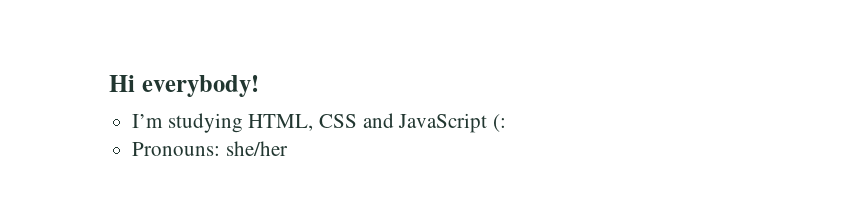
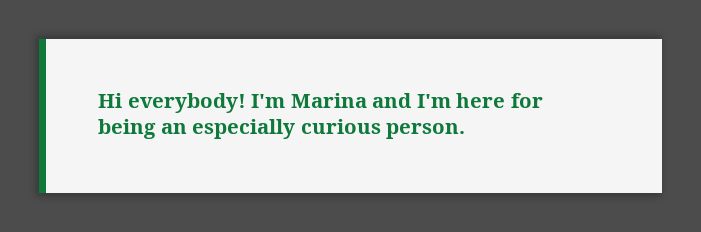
- Hi everybody!
- I’m studying HTML, CSS and JavaScript (:
- Pronouns: she/her
+ Hi everybody! I'm Marina and I'm here for being an especially curious person.

